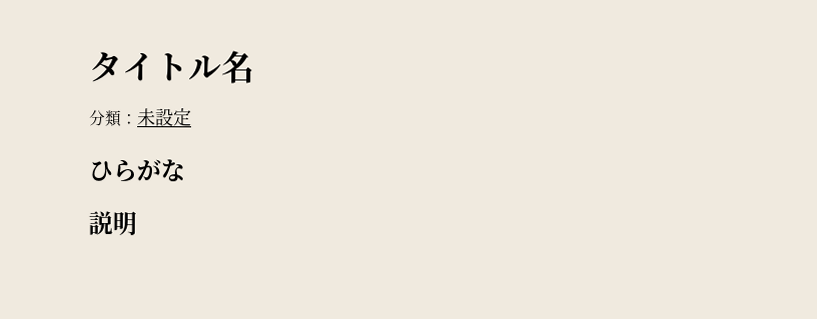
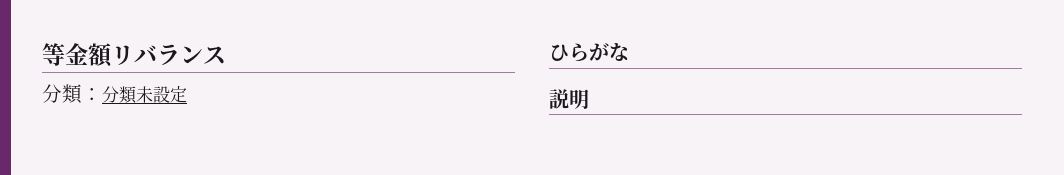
- タイトル名
+ 等金額リバランス
- 分類：未設定
+ 分類：分類未設定

